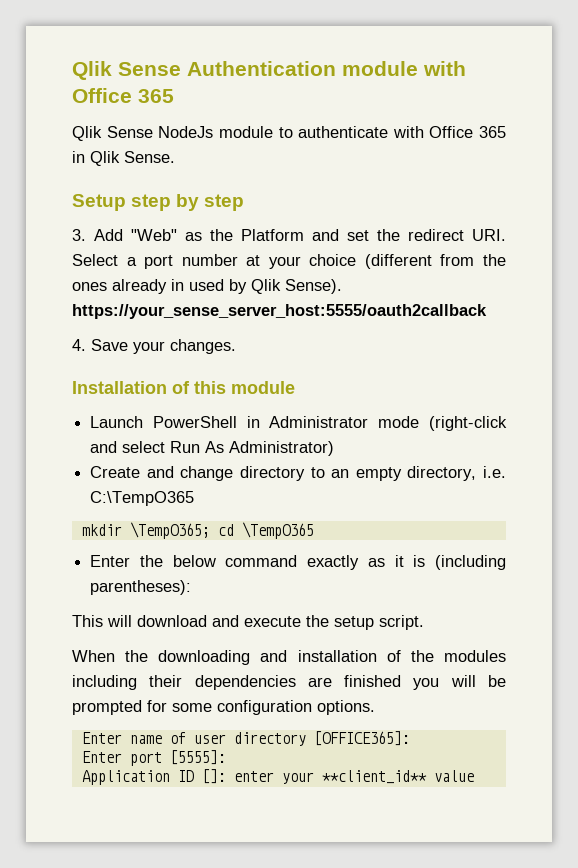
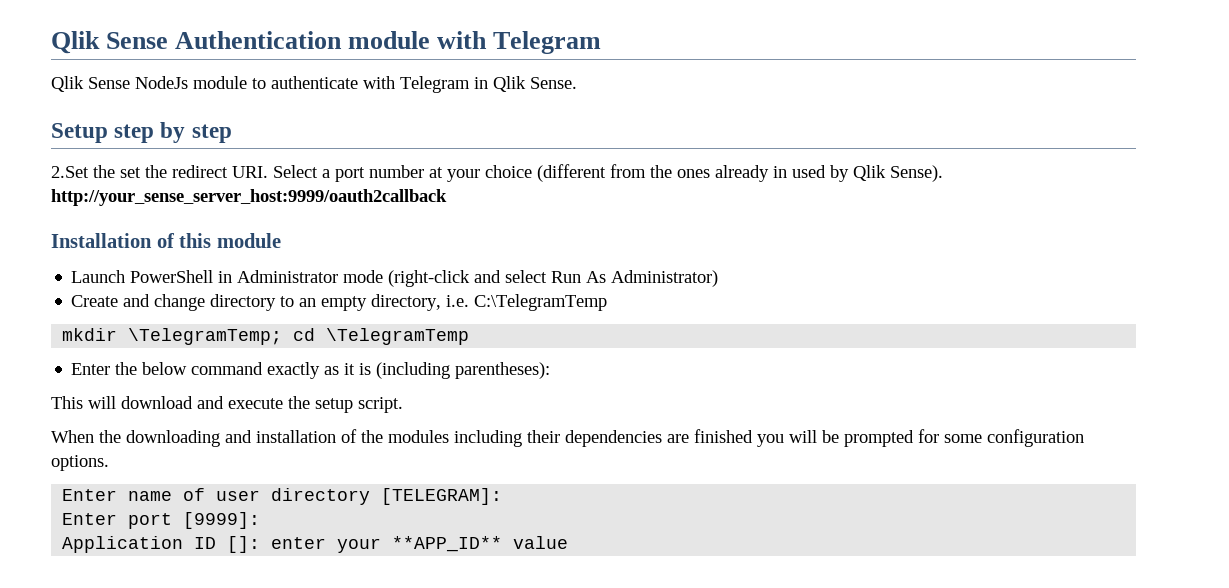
- Qlik Sense Authentication module with Office 365
+ Qlik Sense Authentication module with Telegram
- Qlik Sense NodeJs module to authenticate with Office 365 in Qlik Sense.
+ Qlik Sense NodeJs module to authenticate with Telegram in Qlik Sense.
- 3. Add "Web" as the Platform and set the redirect URI. Select a port number at your choice (different from the ones already in used by Qlik Sense). https://your_sense_server_host:5555/oauth2callback
- 4. Save your changes.
+ 2.Set the set the redirect URI. Select a port number at your choice (different from the ones already in used by Qlik Sense). http://your_sense_server_host:9999/oauth2callback
- Create and change directory to an empty directory, i.e. C:\TempO365
+ Create and change directory to an empty directory, i.e. C:\TelegramTemp
- mkdir \TempO365; cd \TempO365
+ mkdir \TelegramTemp; cd \TelegramTemp
- Enter name of user directory [OFFICE365]:
+ Enter name of user directory [TELEGRAM]:
- Enter port [5555]:
+ Enter port [9999]:
- Application ID []: enter your **client_id** value
+ Application ID []: enter your **APP_ID** value

